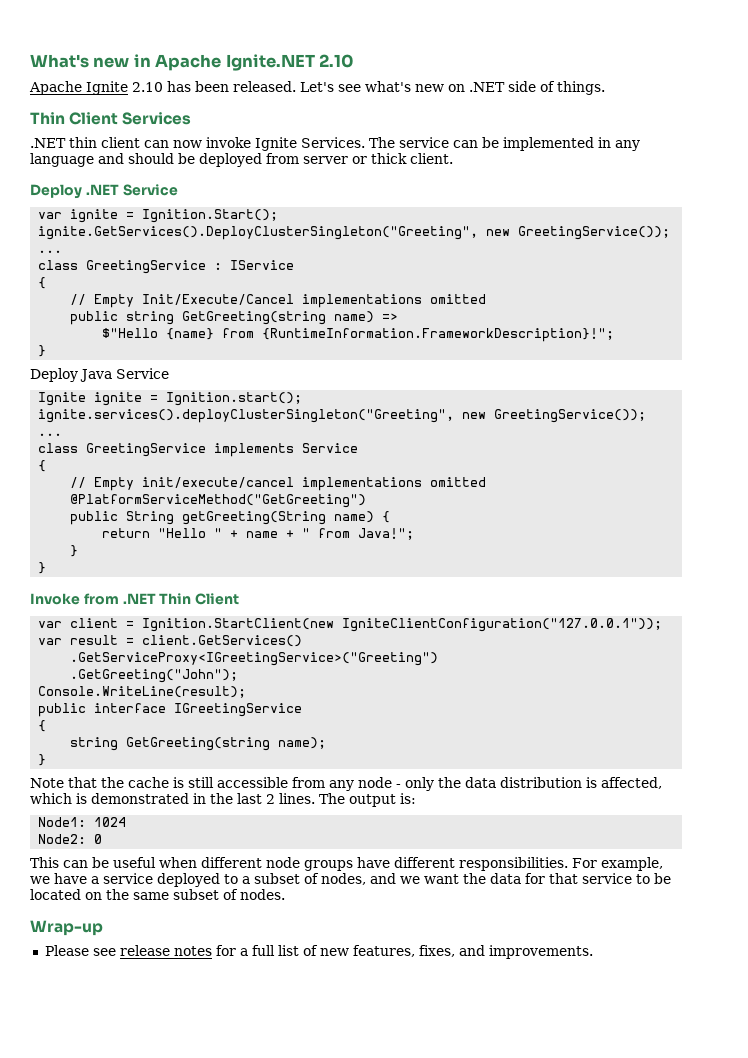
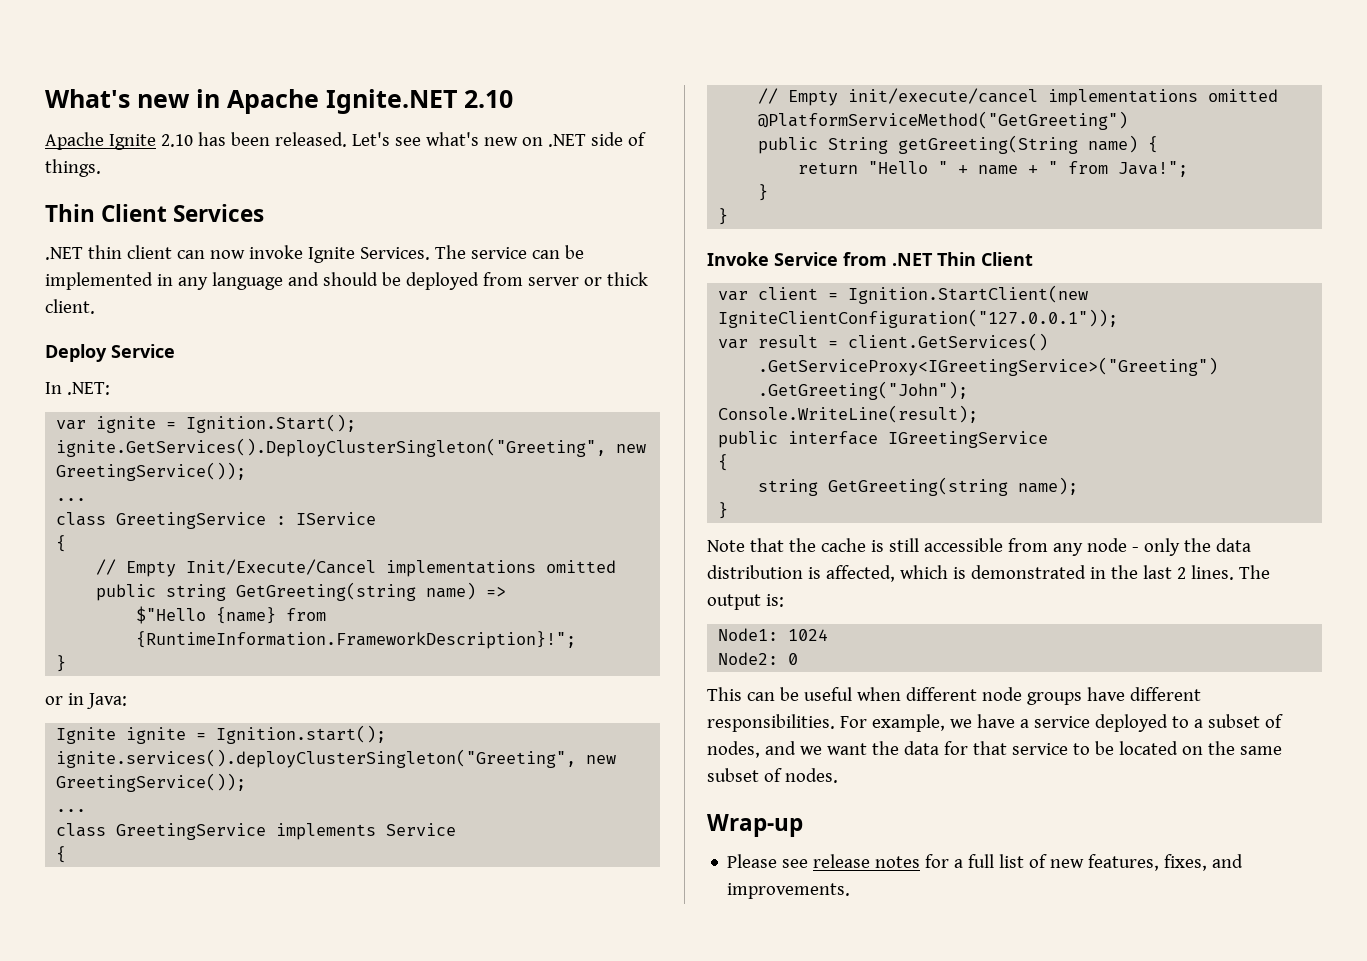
- Deploy .NET Service
+ Deploy Service
+ In .NET:
- Deploy Java Service
+ or in Java:
- Invoke from .NET Thin Client
+ Invoke Service from .NET Thin Client

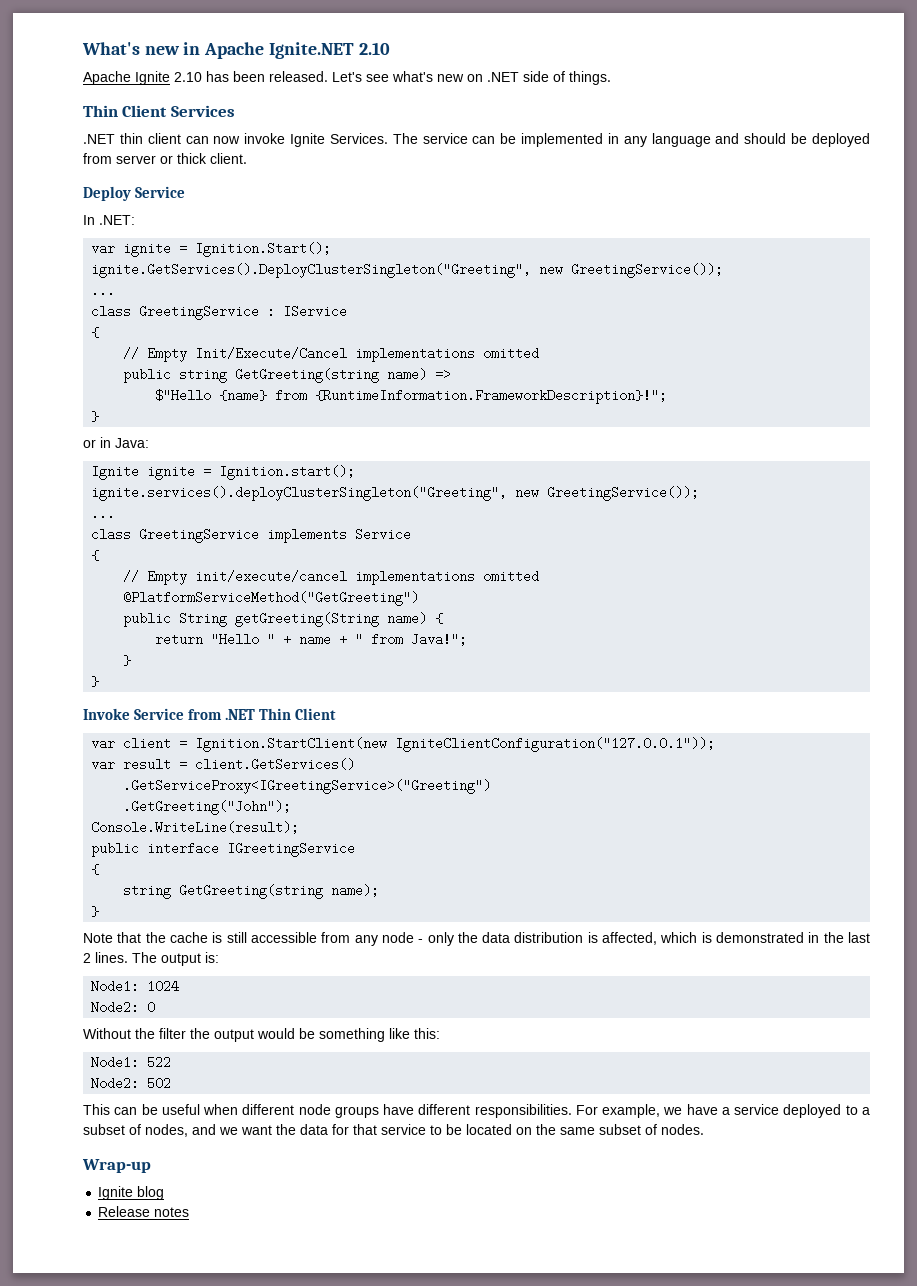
+ Without the filter the output would be something like this:
+ Node1: 522
+ Node2: 502
- Please see release notes for a full list of new features, fixes, and improvements.
+ Ignite blog
+ Release notes

